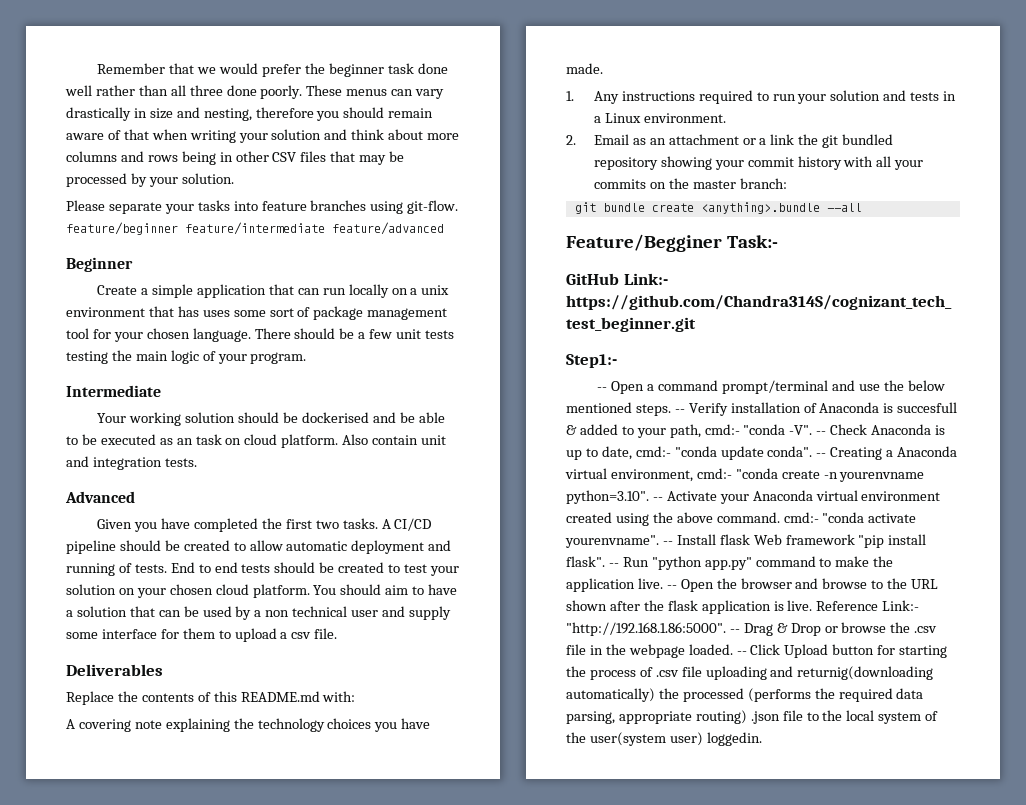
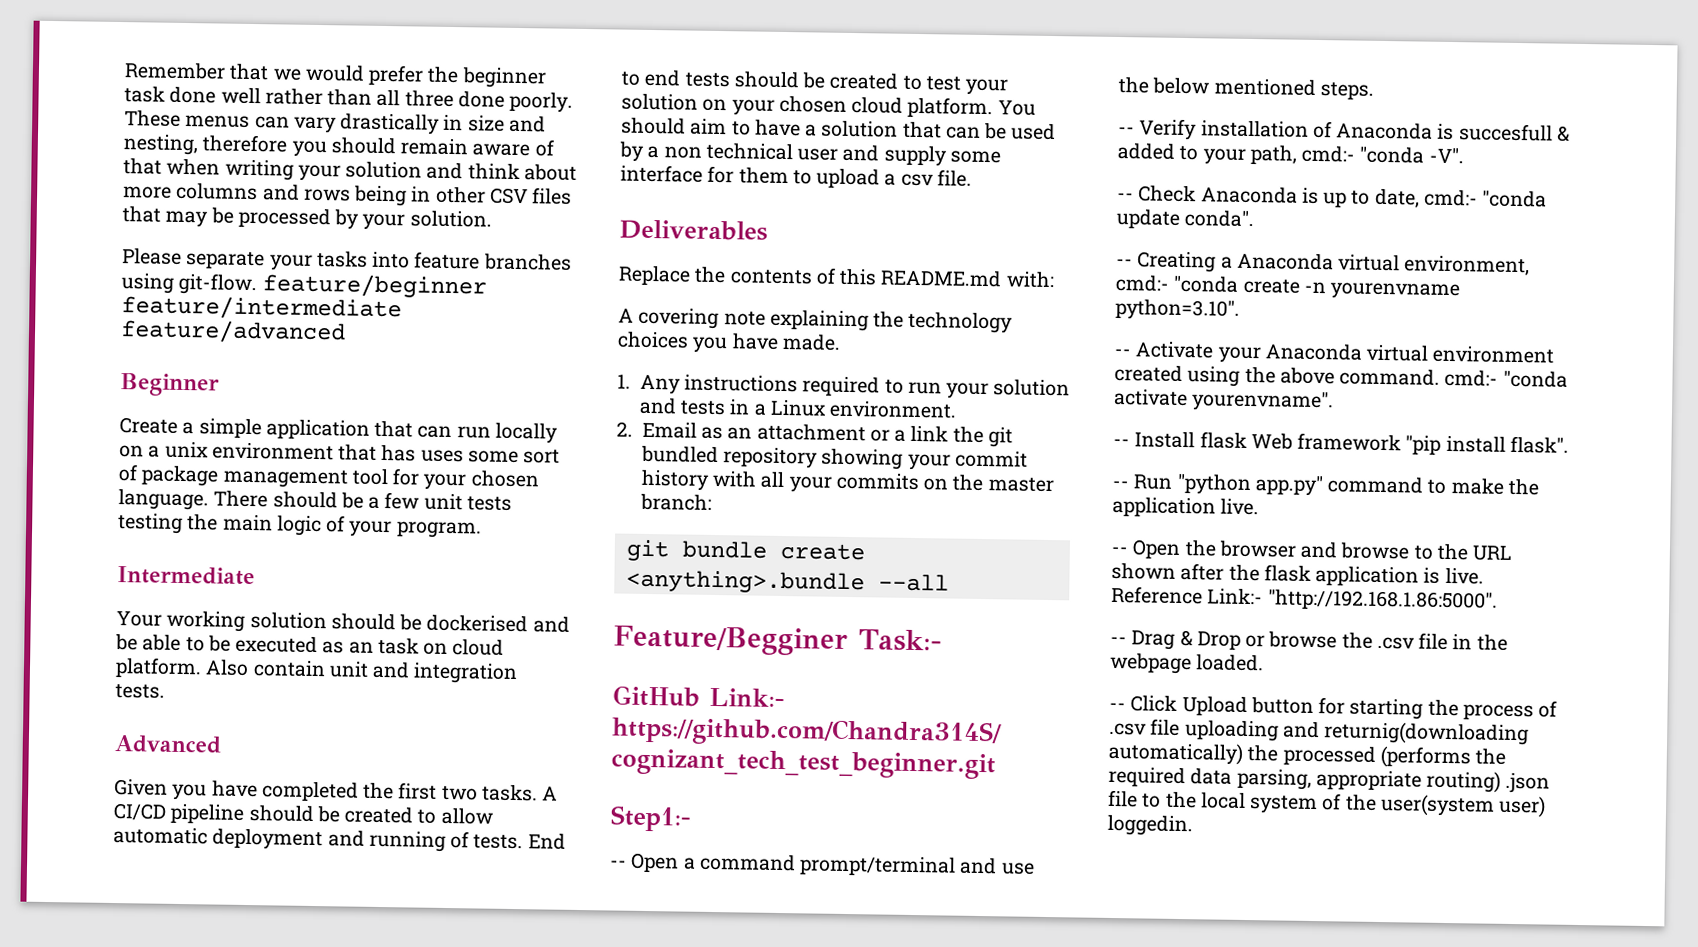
- -- Open a command prompt/terminal and use the below mentioned steps. -- Verify installation of Anaconda is succesfull & added to your path, cmd:- "conda -V". -- Check Anaconda is up to date, cmd:- "conda update conda". -- Creating a Anaconda virtual environment, cmd:- "conda create -n yourenvname python=3.10". -- Activate your Anaconda virtual environment created using the above command. cmd:- "conda activate yourenvname". -- Install flask Web framework "pip install flask". -- Run "python app.py" command to make the application live. -- Open the browser and browse to the URL shown after the flask application is live.
+ -- Open a command prompt/terminal and use the below mentioned steps.
+ -- Verify installation of Anaconda is succesfull & added to your path, cmd:- "conda -V".
+ -- Check Anaconda is up to date, cmd:- "conda update conda".
+ -- Creating a Anaconda virtual environment, cmd:- "conda create -n yourenvname python=3.10".
+ -- Activate your Anaconda virtual environment created using the above command. cmd:- "conda activate yourenvname".
+ -- Install flask Web framework "pip install flask".
+ -- Run "python app.py" command to make the application live.
+ -- Open the browser and browse to the URL shown after the flask application is live.
- Reference Link:- "http://192.168.1.86:5000". -- Drag & Drop or browse the .csv file in the webpage loaded. -- Click Upload button for starting the process of .csv file uploading and returnig(downloading automatically) the processed (performs the required data parsing, appropriate routing) .json file to the local system of the user(system user) loggedin.
+ Reference Link:- "http://192.168.1.86:5000".
+ -- Drag & Drop or browse the .csv file in the webpage loaded.
+ -- Click Upload button for starting the process of .csv file uploading and returnig(downloading automatically) the processed (performs the required data parsing, appropriate routing) .json file to the local system of the user(system user) loggedin.

